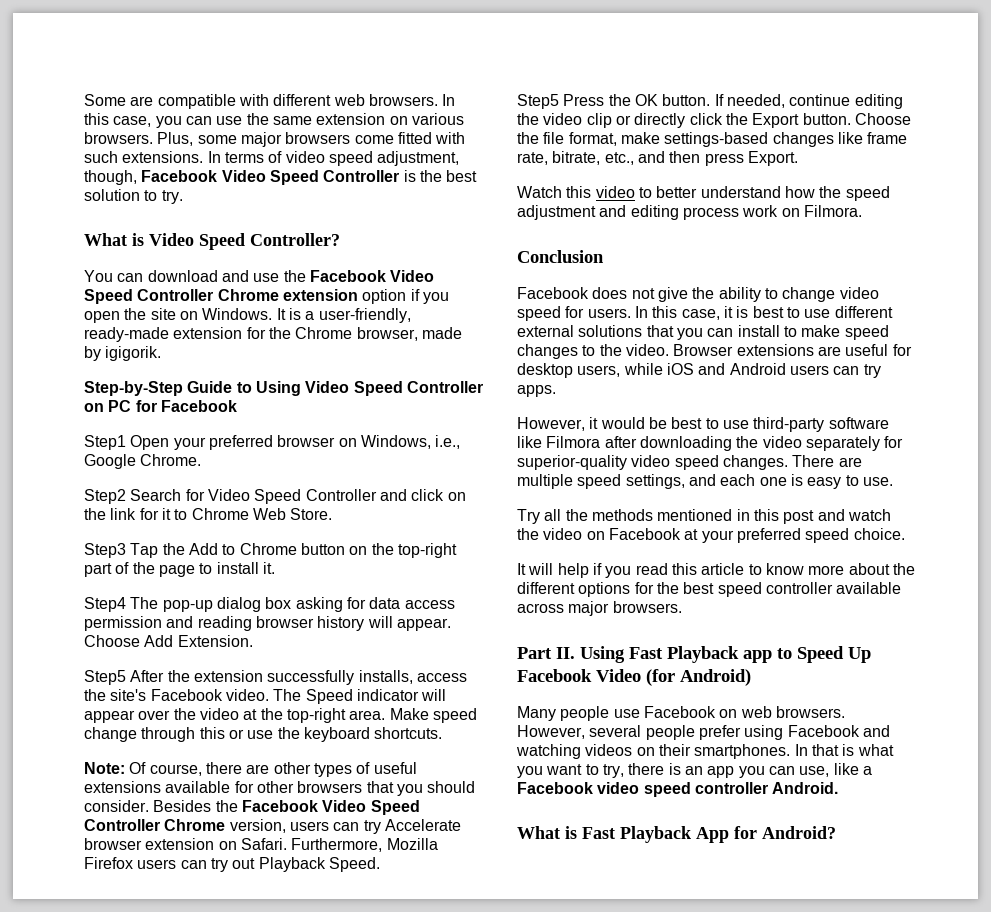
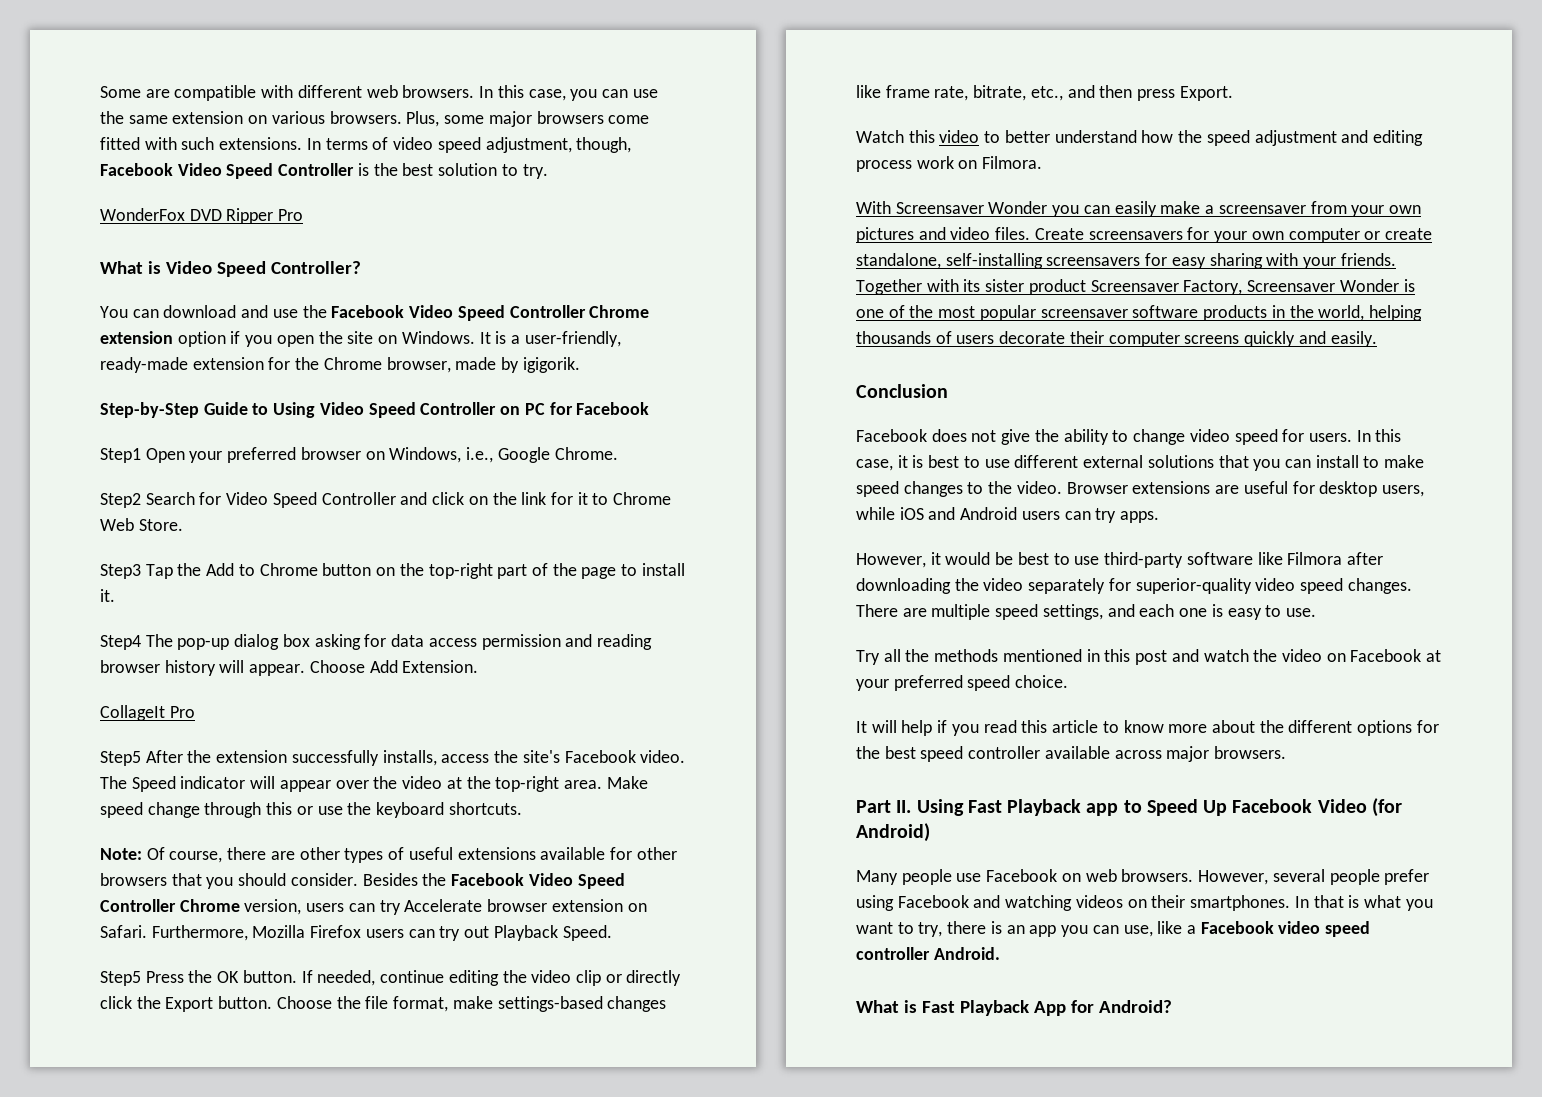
+ WonderFox DVD Ripper Pro
+ CollageIt Pro
+ With Screensaver Wonder you can easily make a screensaver from your own pictures and video files. Create screensavers for your own computer or create standalone, self-installing screensavers for easy sharing with your friends. Together with its sister product Screensaver Factory, Screensaver Wonder is one of the most popular screensaver software products in the world, helping thousands of users decorate their computer screens quickly and easily.

